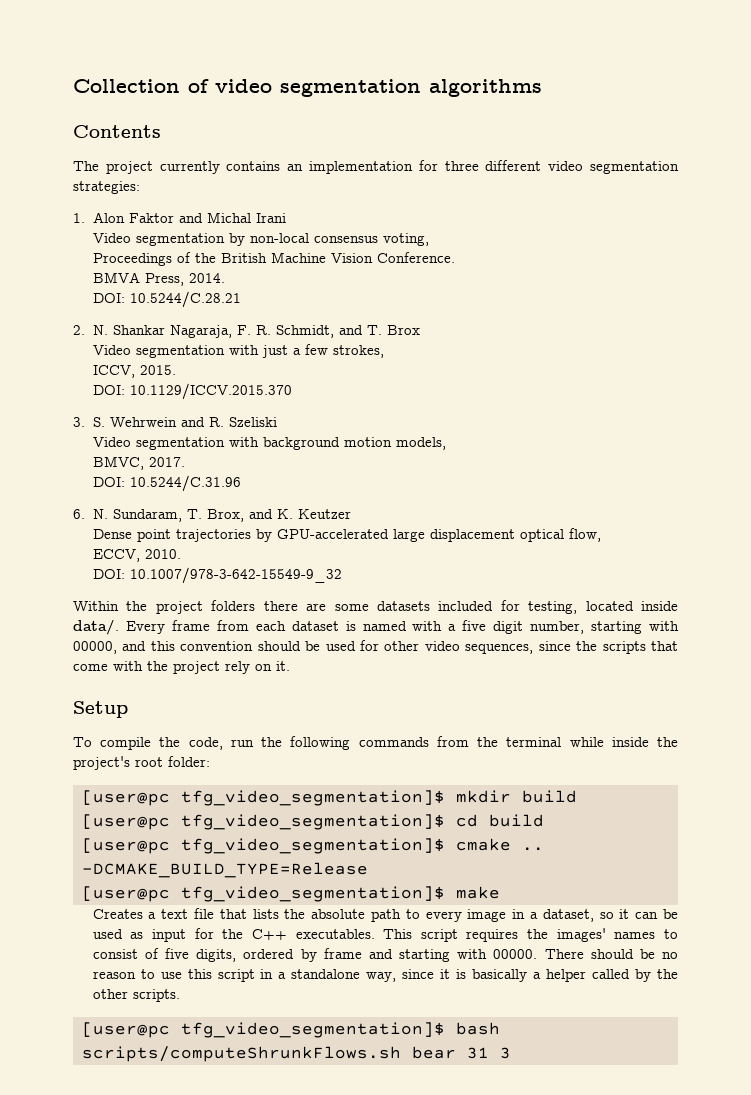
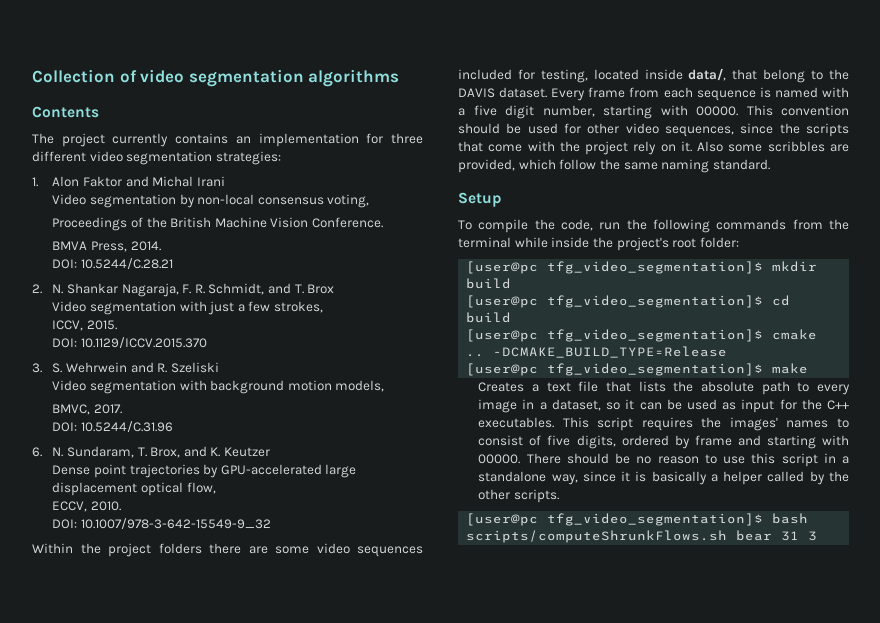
- Within the project folders there are some datasets included for testing, located inside data/.
+ Within the project folders there are some video sequences included for testing, located inside data/, that belong to the DAVIS dataset.
- Every frame from each dataset is named with a five digit number, starting with 00000, and this convention should be used for other video sequences, since the scripts that come with the project rely on it.
+ Every frame from each sequence is named with a five digit number, starting with 00000. This convention should be used for other video sequences, since the scripts that come with the project rely on it. Also some scribbles are provided, which follow the same naming standard.

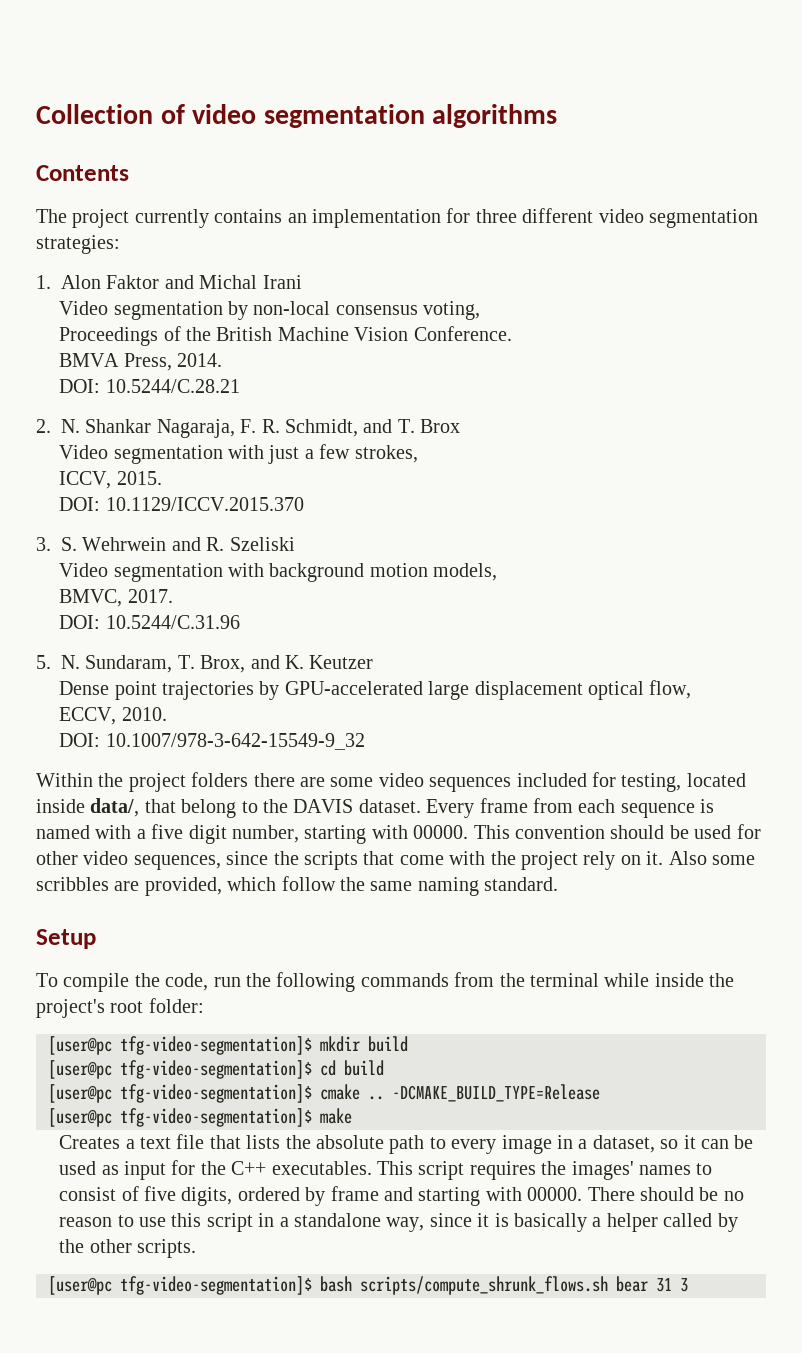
- 6. N. Sundaram, T. Brox, and K. Keutzer
+ 5. N. Sundaram, T. Brox, and K. Keutzer
- [user@pc tfg_video_segmentation]$ mkdir build
+ [user@pc tfg-video-segmentation]$ mkdir build
- [user@pc tfg_video_segmentation]$ cd build
+ [user@pc tfg-video-segmentation]$ cd build
- [user@pc tfg_video_segmentation]$ cmake ..
+ [user@pc tfg-video-segmentation]$ cmake ..
- [user@pc tfg_video_segmentation]$ make
+ [user@pc tfg-video-segmentation]$ make
- [user@pc tfg_video_segmentation]$ bash scripts/computeShrunkFlows.sh bear 31 3
+ [user@pc tfg-video-segmentation]$ bash scripts/compute_shrunk_flows.sh bear 31 3

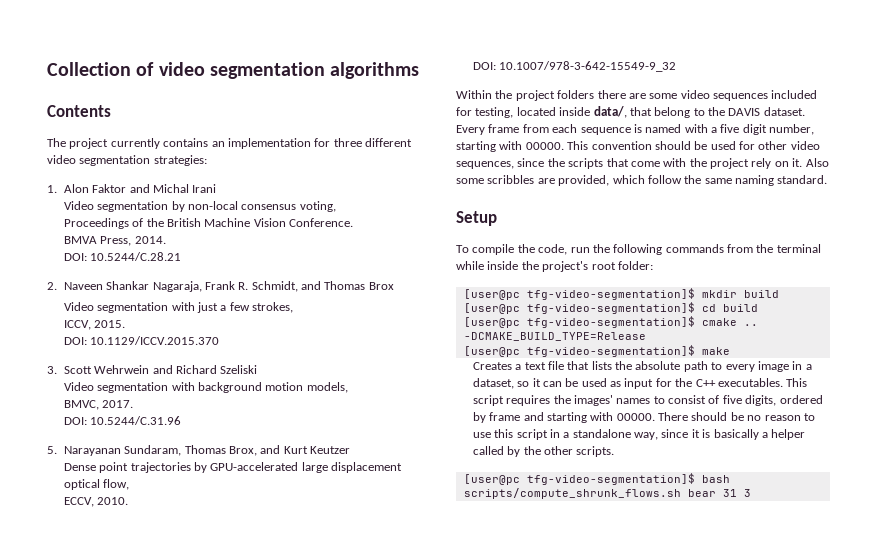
- 2. N. Shankar Nagaraja, F. R. Schmidt, and T. Brox
+ 2. Naveen Shankar Nagaraja, Frank R. Schmidt, and Thomas Brox
- 3. S. Wehrwein and R. Szeliski
+ 3. Scott Wehrwein and Richard Szeliski
- 5. N. Sundaram, T. Brox, and K. Keutzer
+ 5. Narayanan Sundaram, Thomas Brox, and Kurt Keutzer

